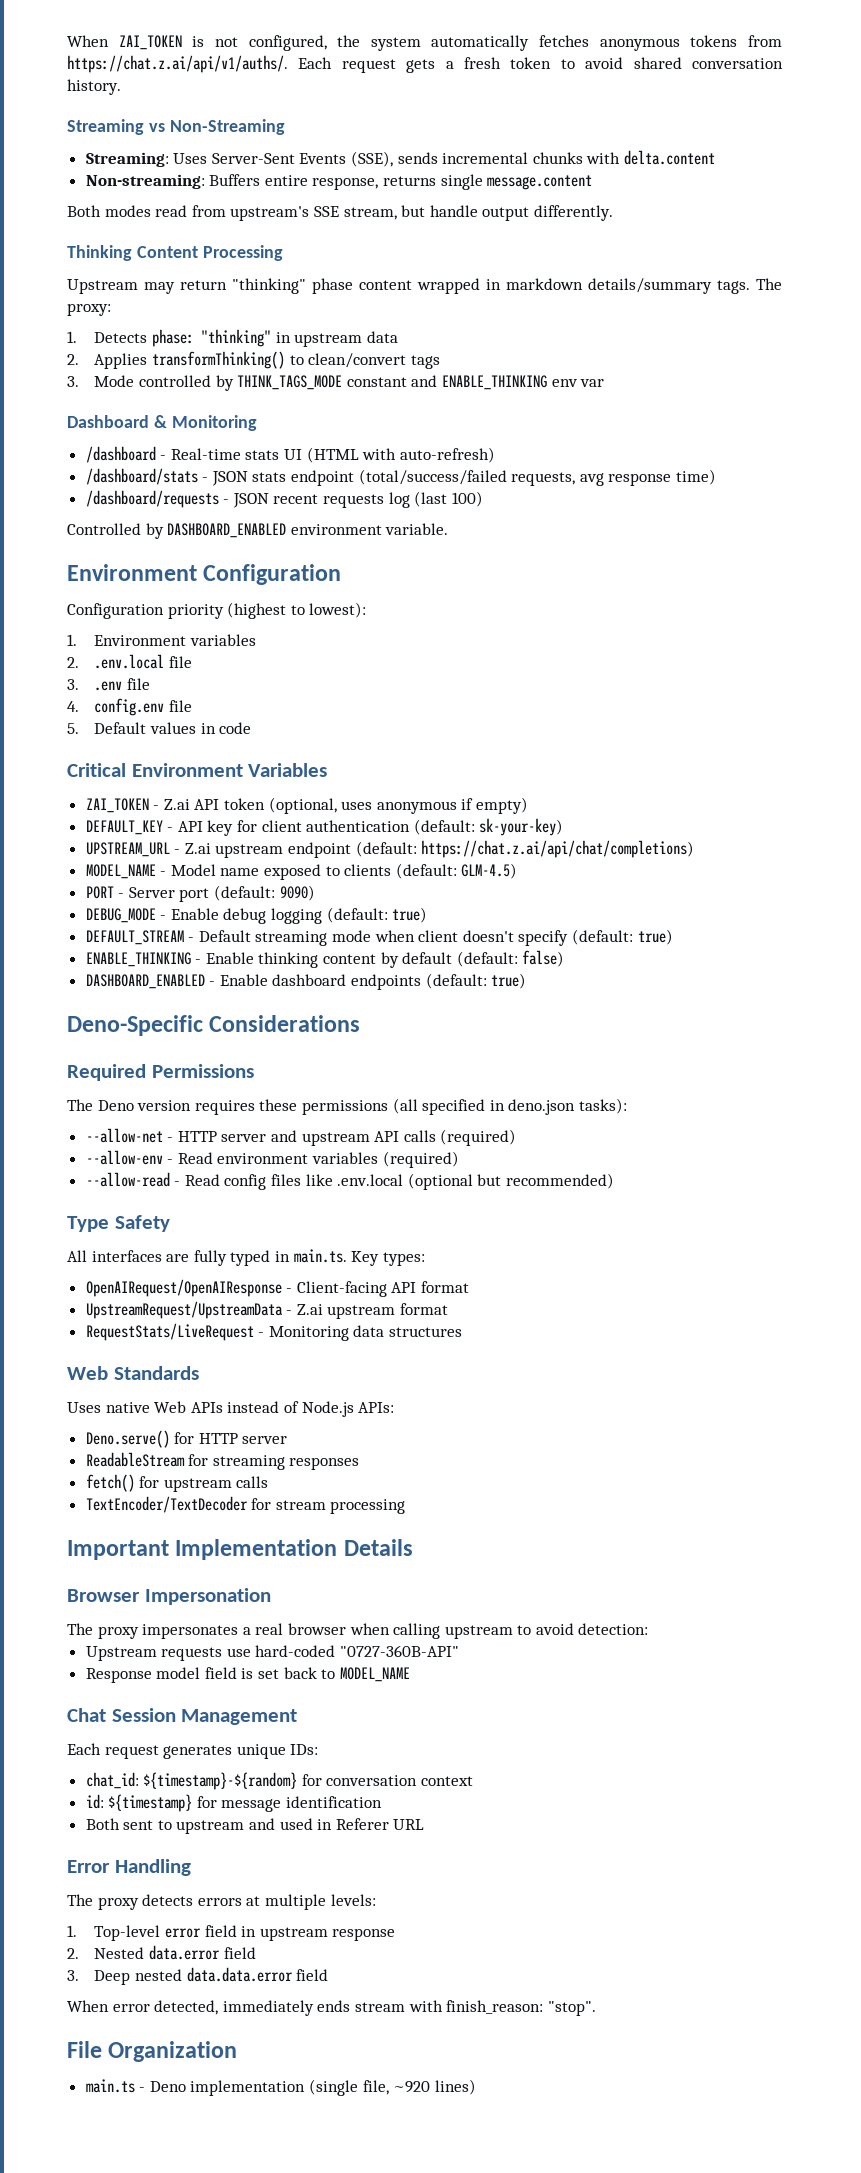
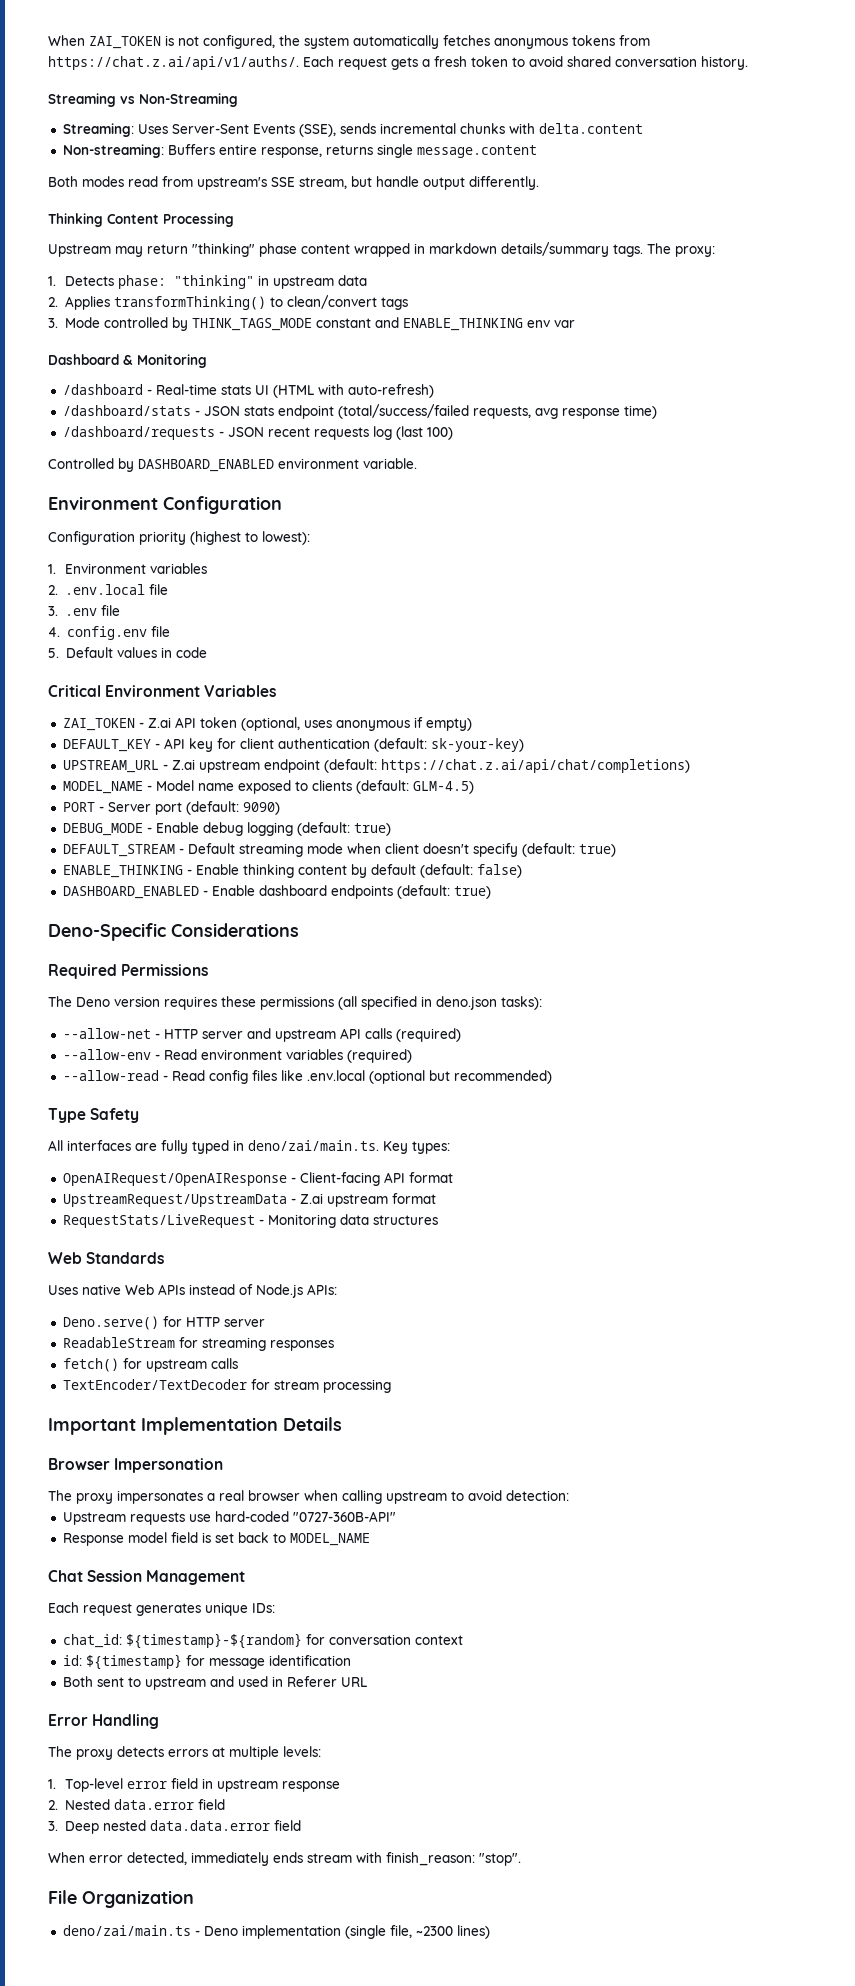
- All interfaces are fully typed in main.ts. Key types:
+ All interfaces are fully typed in deno/zai/main.ts. Key types:
- main.ts - Deno implementation (single file, ~920 lines)
+ deno/zai/main.ts - Deno implementation (single file, ~2300 lines)

